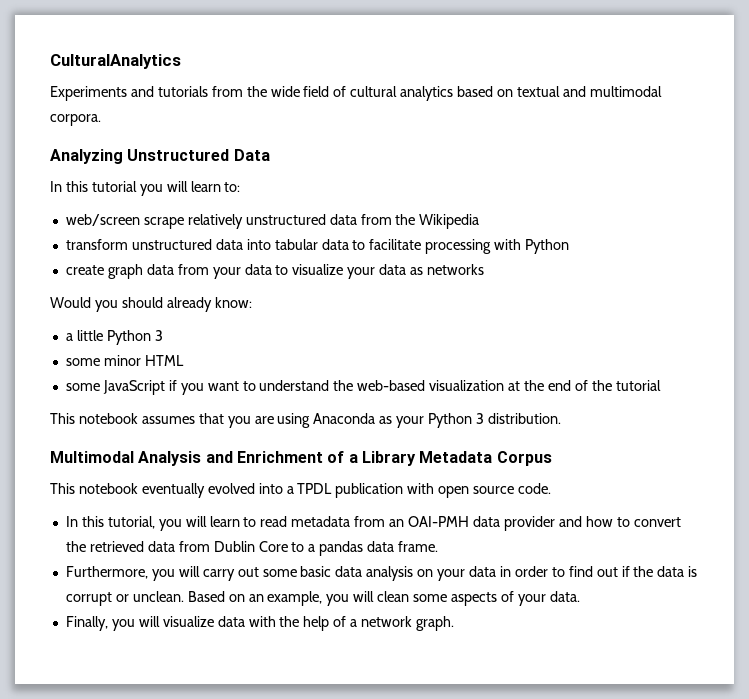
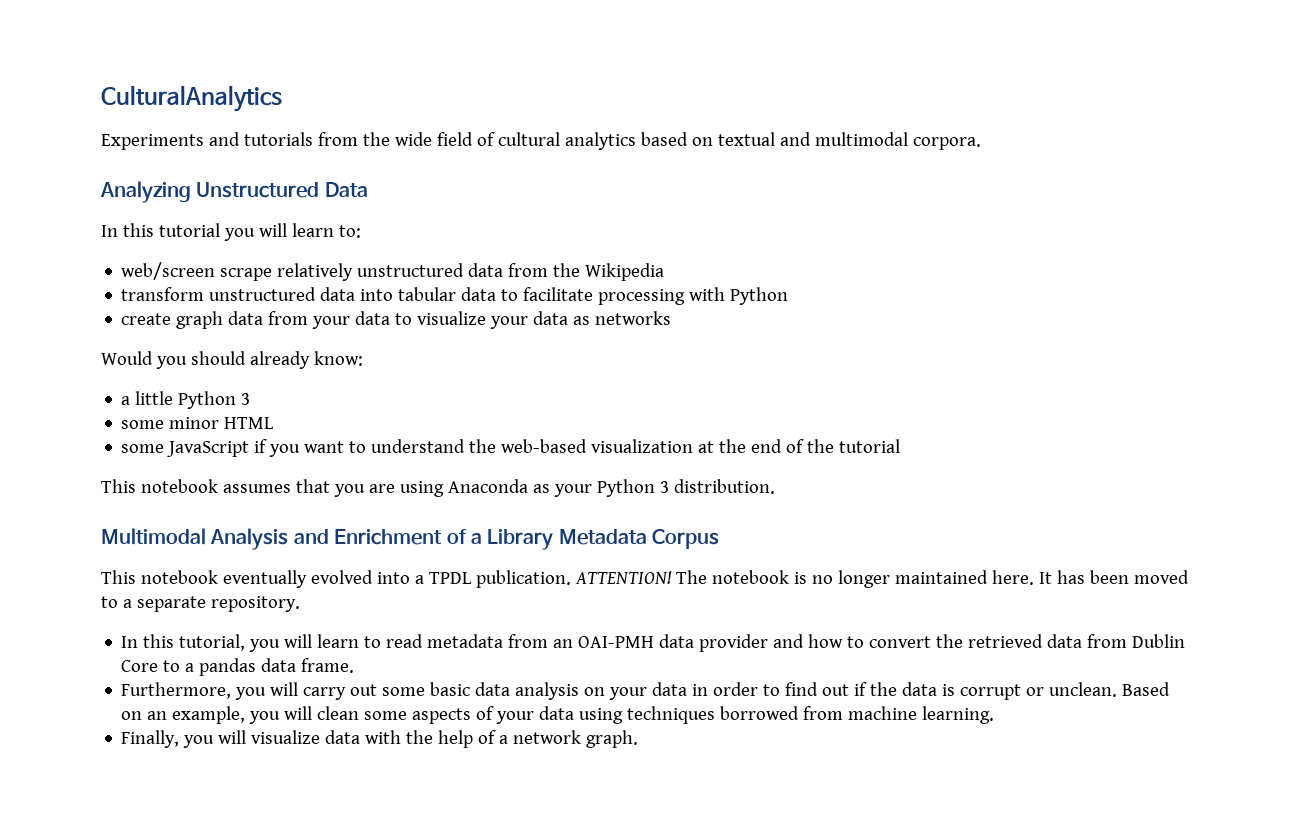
- This notebook eventually evolved into a TPDL publication with open source code.
+ This notebook eventually evolved into a TPDL publication. ATTENTION! The notebook is no longer maintained here. It has been moved to a separate repository.
- Based on an example, you will clean some aspects of your data.
+ Based on an example, you will clean some aspects of your data using techniques borrowed from machine learning.

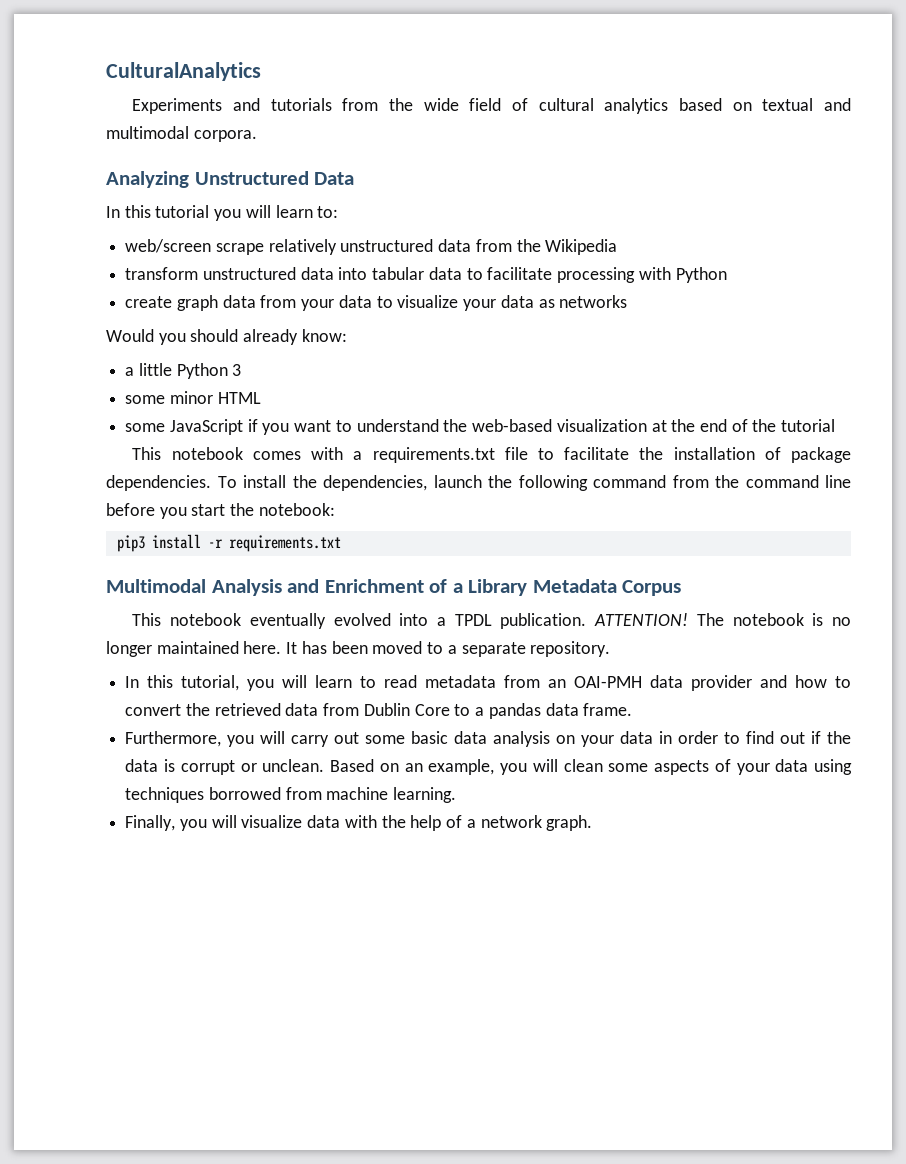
- This notebook assumes that you are using Anaconda as your Python 3 distribution.
+ This notebook comes with a requirements.txt file to facilitate the installation of package dependencies. To install the dependencies, launch the following command from the command line before you start the notebook:
+ pip3 install -r requirements.txt

